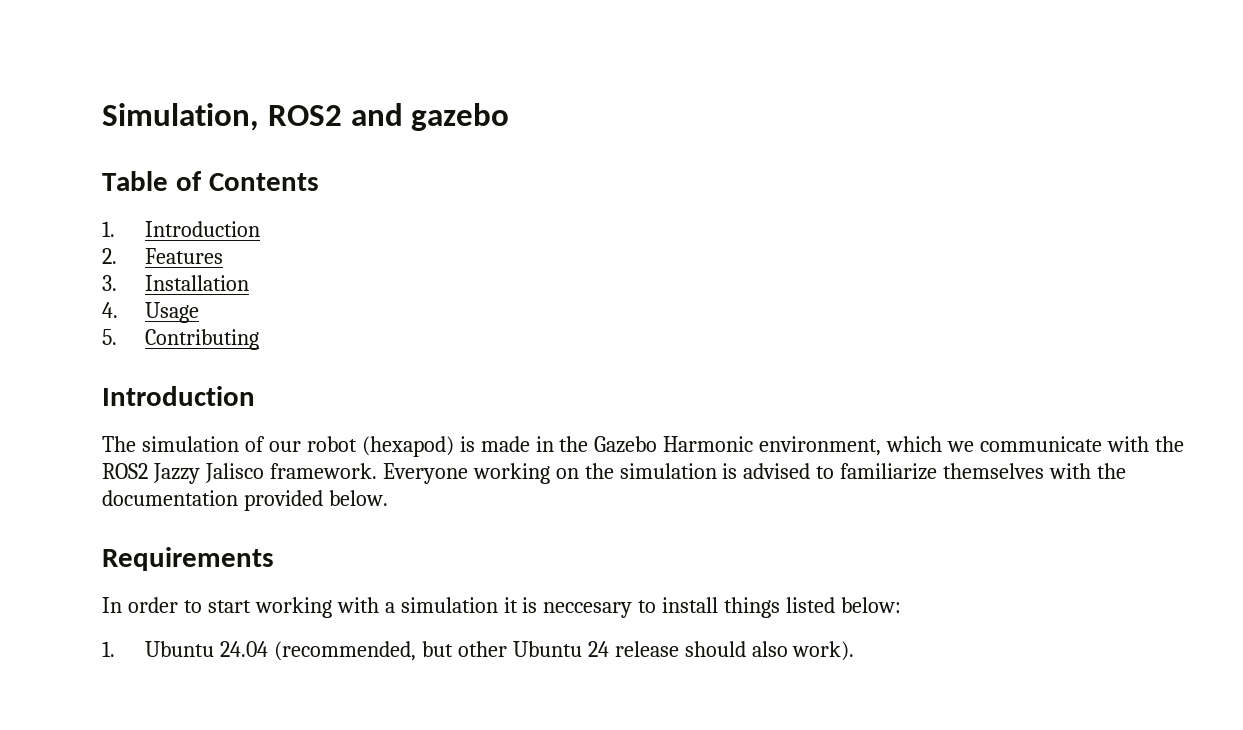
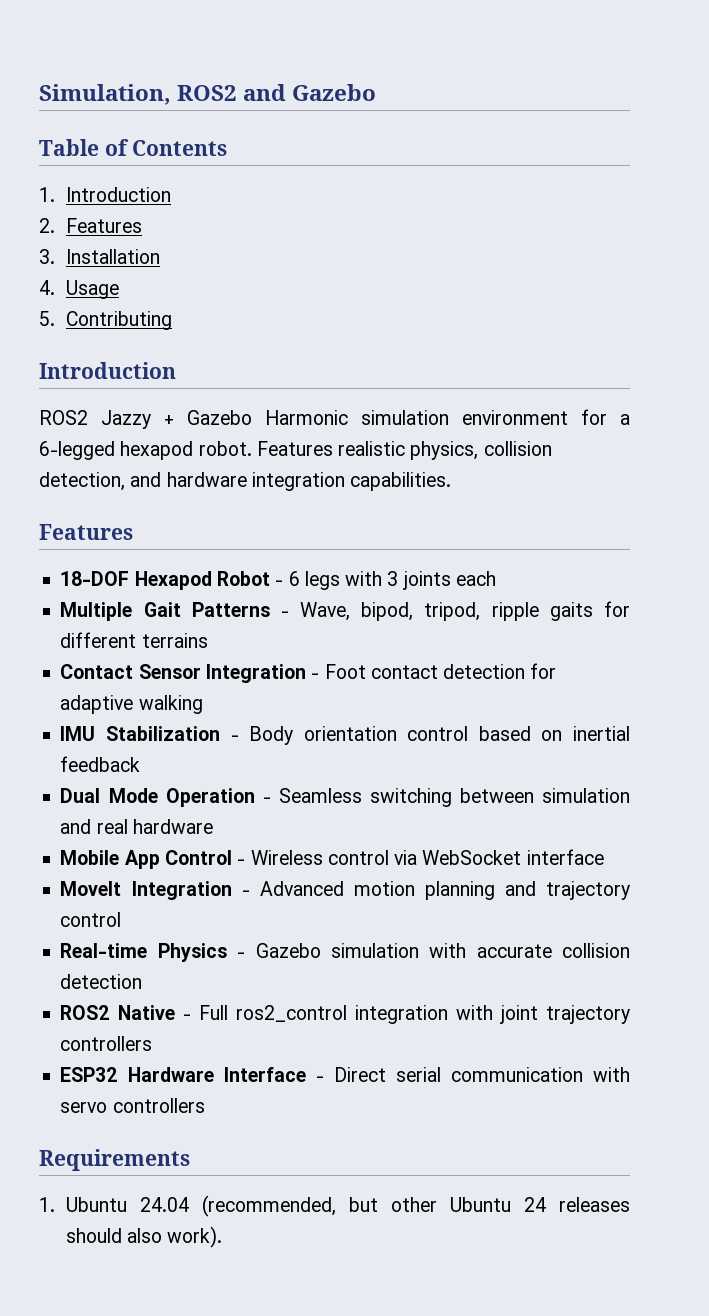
- Simulation, ROS2 and gazebo
+ Simulation, ROS2 and Gazebo
- The simulation of our robot (hexapod) is made in the Gazebo Harmonic environment, which we communicate with the ROS2 Jazzy Jalisco framework. Everyone working on the simulation is advised to familiarize themselves with the documentation provided below.
+ ROS2 Jazzy + Gazebo Harmonic simulation environment for a 6-legged hexapod robot. Features realistic physics, collision detection, and hardware integration capabilities.
+ Features
+ 18-DOF Hexapod Robot - 6 legs with 3 joints each
+ Multiple Gait Patterns - Wave, bipod, tripod, ripple gaits for different terrains
+ Contact Sensor Integration - Foot contact detection for adaptive walking
+ IMU Stabilization - Body orientation control based on inertial feedback
+ Dual Mode Operation - Seamless switching between simulation and real hardware
+ Mobile App Control - Wireless control via WebSocket interface
+ MoveIt Integration - Advanced motion planning and trajectory control
+ Real-time Physics - Gazebo simulation with accurate collision detection
+ ROS2 Native - Full ros2_control integration with joint trajectory controllers
+ ESP32 Hardware Interface - Direct serial communication with servo controllers
  Requirements
- In order to start working with a simulation it is neccesary to install things listed below:
- 1. Ubuntu 24.04 (recommended, but other Ubuntu 24 release should also work).
+ 1. Ubuntu 24.04 (recommended, but other Ubuntu 24 releases should also work).

